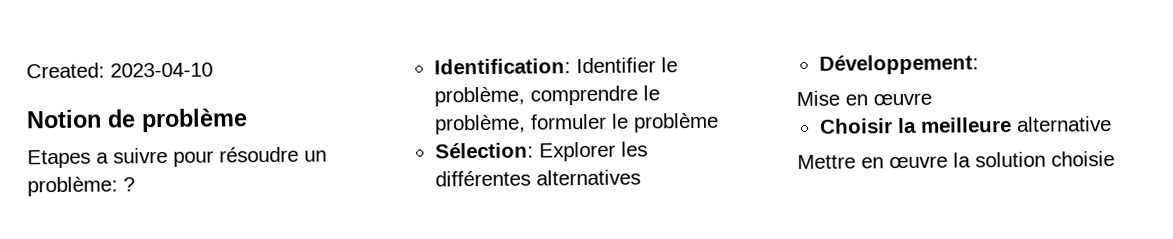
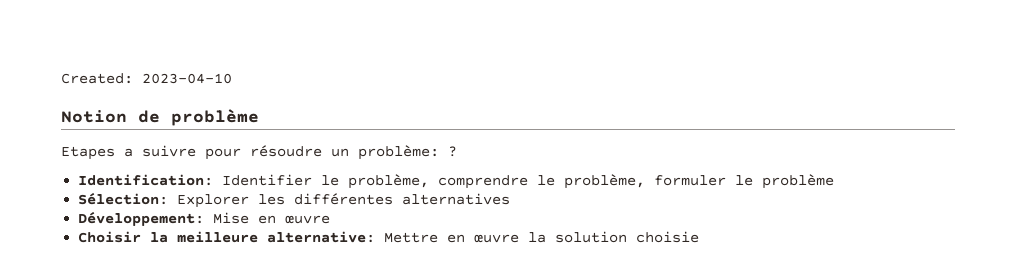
- Développement:
- Mise en œuvre
+ Développement: Mise en œuvre
- Choisir la meilleure alternative
- Mettre en œuvre la solution choisie
+ Choisir la meilleure alternative: Mettre en œuvre la solution choisie

